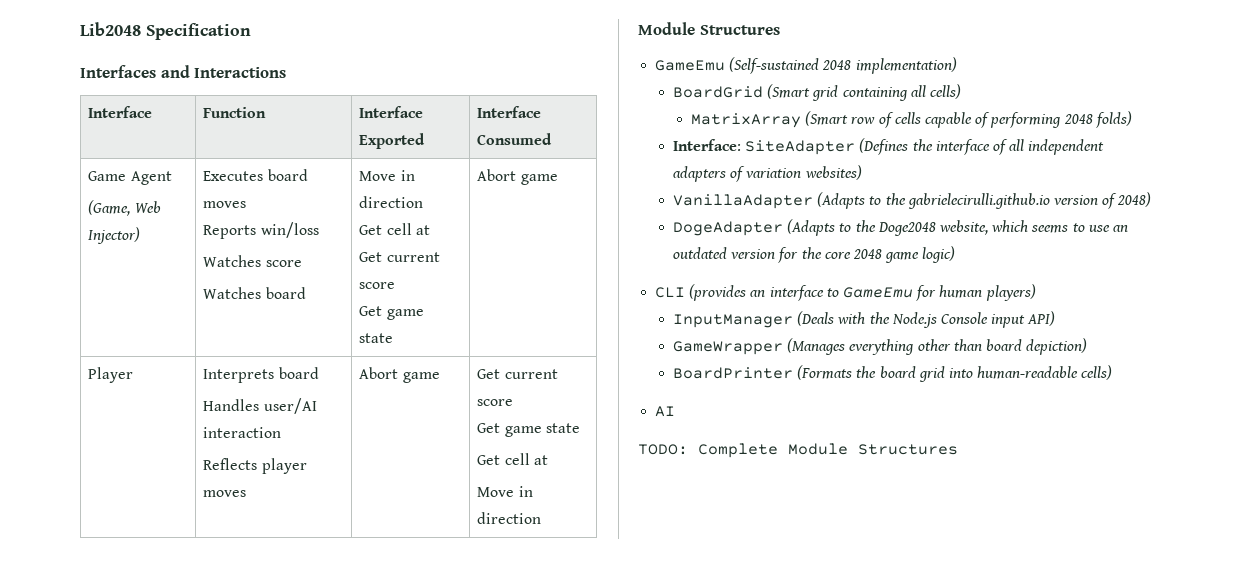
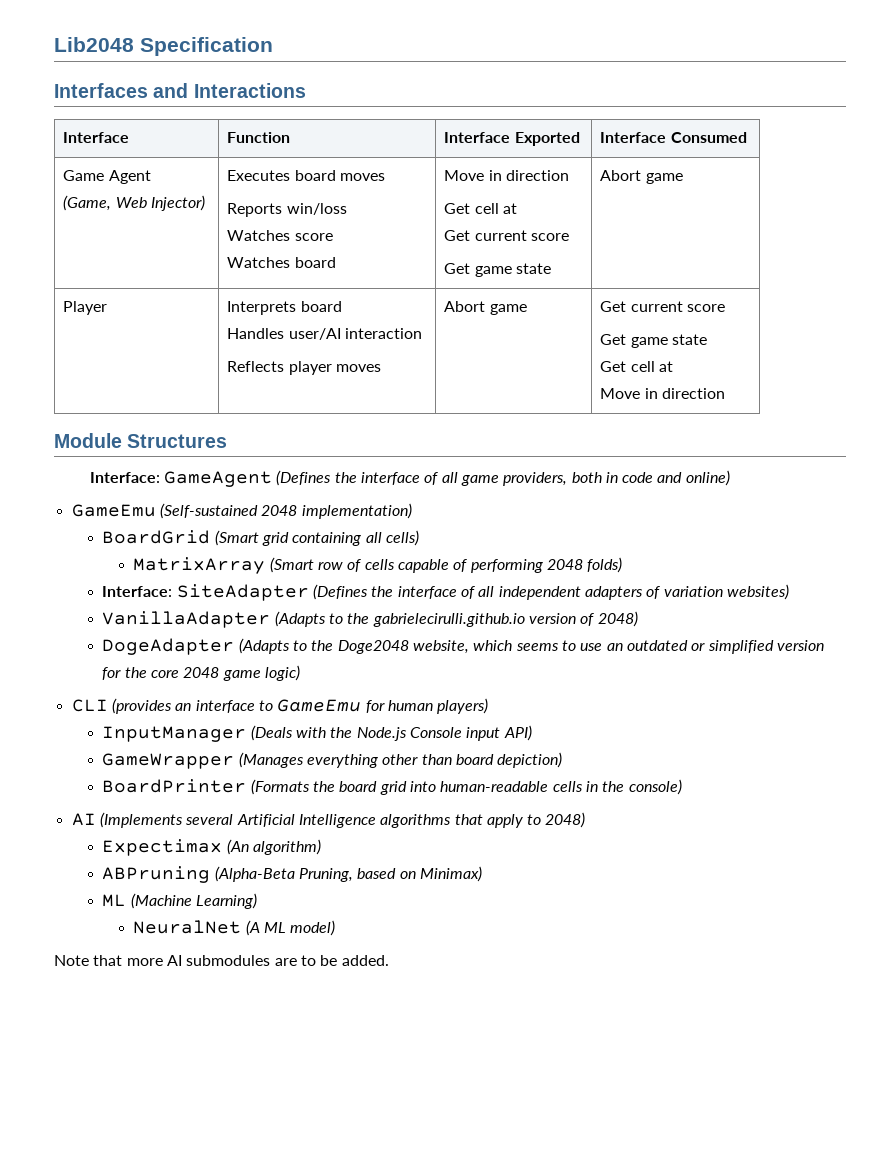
+ Interface: GameAgent (Defines the interface of all game providers, both in code and online)
- DogeAdapter (Adapts to the Doge2048 website, which seems to use an outdated version for the core 2048 game logic)
+ DogeAdapter (Adapts to the Doge2048 website, which seems to use an outdated or simplified version for the core 2048 game logic)
- BoardPrinter (Formats the board grid into human-readable cells)
- AI
- TODO: Complete Module Structures
+ BoardPrinter (Formats the board grid into human-readable cells in the console)
+ AI (Implements several Artificial Intelligence algorithms that apply to 2048)
+ Expectimax (An algorithm)
+ ABPruning (Alpha-Beta Pruning, based on Minimax)
+ ML (Machine Learning)
+ NeuralNet (A ML model)
+ Note that more AI submodules are to be added.

